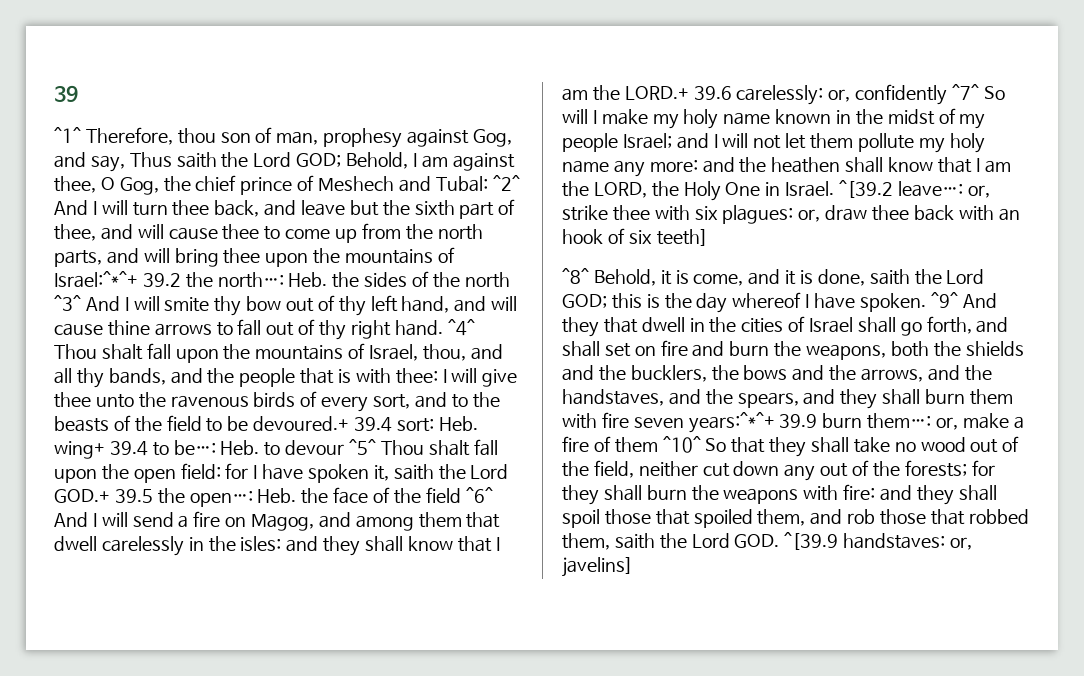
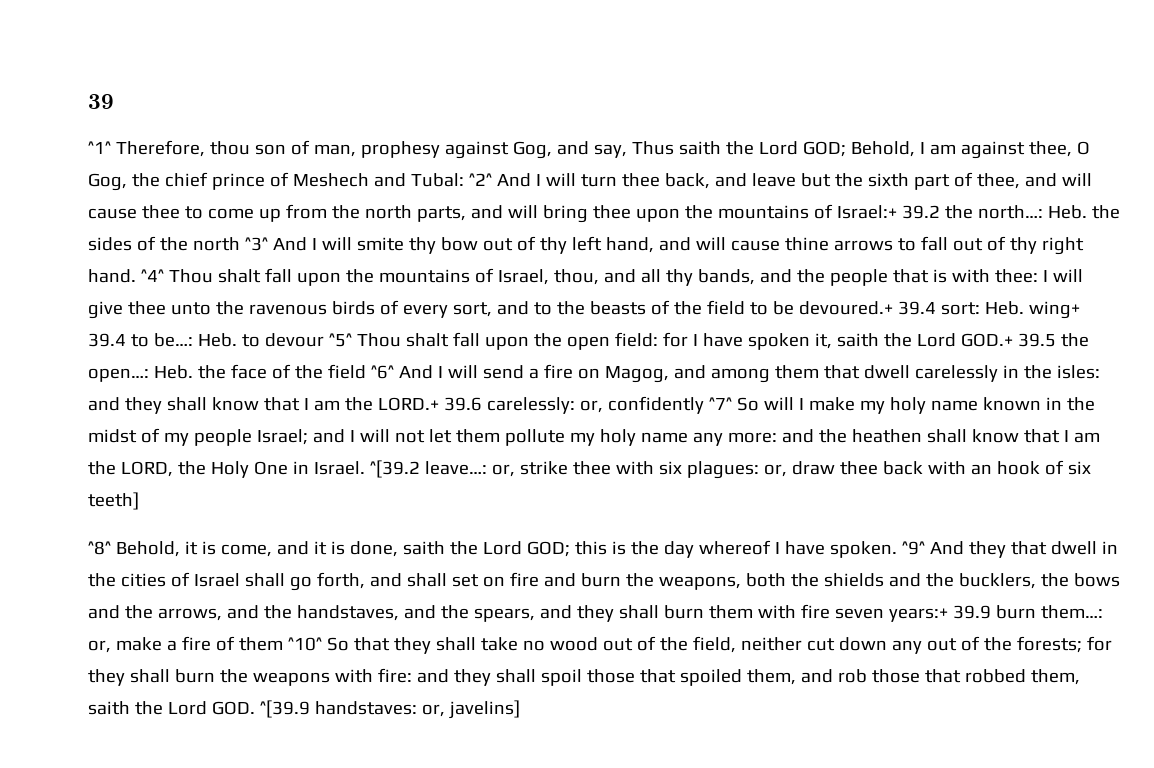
- ^2^ And I will turn thee back, and leave but the sixth part of thee, and will cause thee to come up from the north parts, and will bring thee upon the mountains of Israel:^*^+ 39.2 the north…:
+ ^2^ And I will turn thee back, and leave but the sixth part of thee, and will cause thee to come up from the north parts, and will bring thee upon the mountains of Israel:+ 39.2 the north…:
- ^9^ And they that dwell in the cities of Israel shall go forth, and shall set on fire and burn the weapons, both the shields and the bucklers, the bows and the arrows, and the handstaves, and the spears, and they shall burn them with fire seven years:^*^+ 39.9 burn them…:
+ ^9^ And they that dwell in the cities of Israel shall go forth, and shall set on fire and burn the weapons, both the shields and the bucklers, the bows and the arrows, and the handstaves, and the spears, and they shall burn them with fire seven years:+ 39.9 burn them…:

